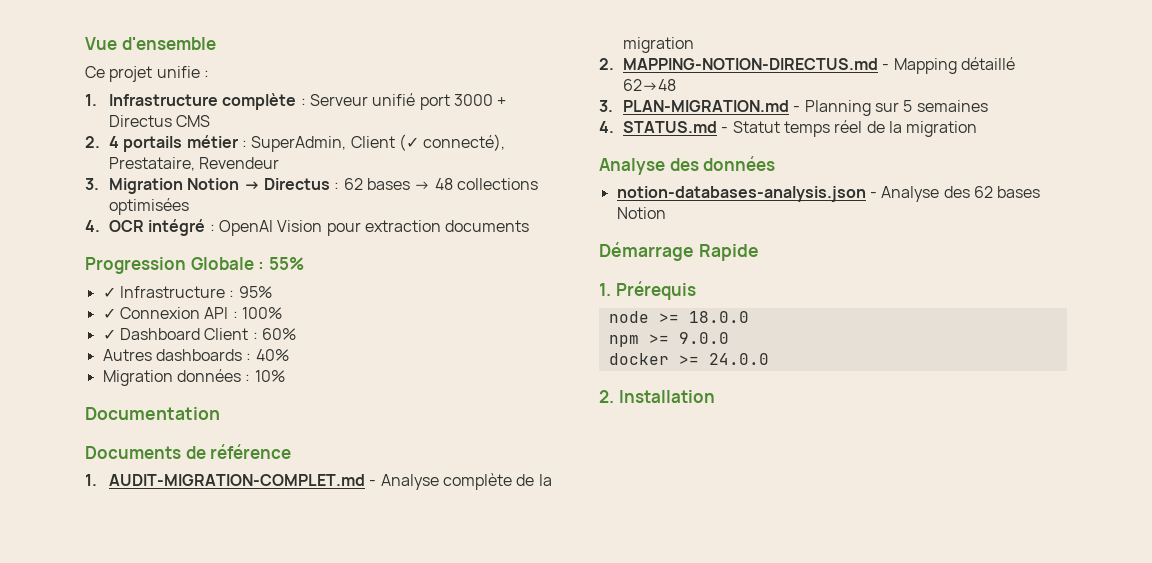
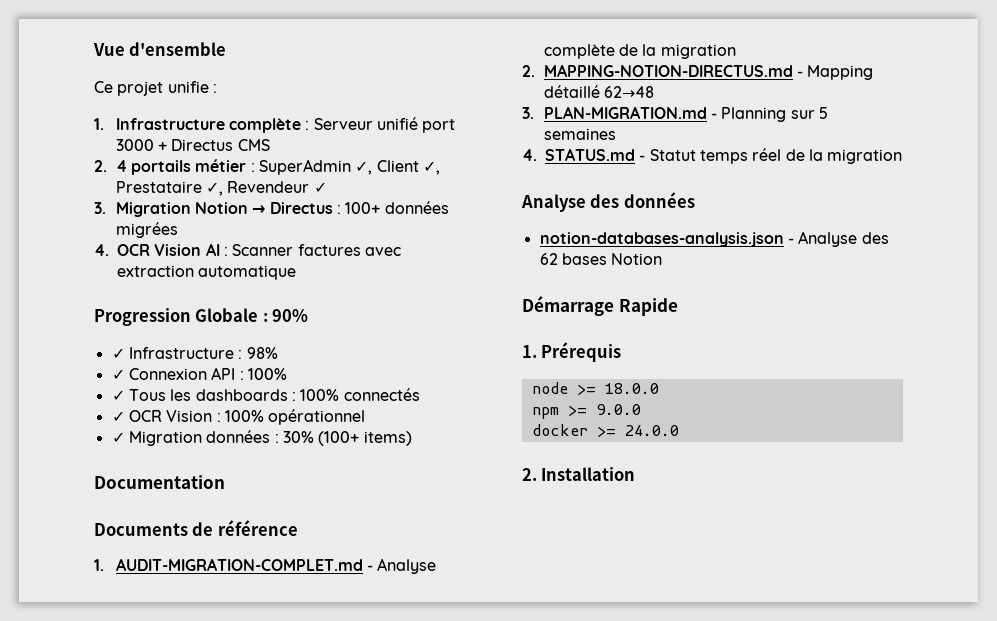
- 2. 4 portails métier : SuperAdmin, Client (✓ connecté), Prestataire, Revendeur
+ 2. 4 portails métier : SuperAdmin ✓, Client ✓, Prestataire ✓, Revendeur ✓
- 3. Migration Notion → Directus : 62 bases → 48 collections optimisées
- 4. OCR intégré : OpenAI Vision pour extraction documents
+ 3. Migration Notion → Directus : 100+ données migrées
+ 4. OCR Vision AI : Scanner factures avec extraction automatique
- Progression Globale : 55%
+ Progression Globale : 90%
- ✓ Infrastructure : 95%
+ ✓ Infrastructure : 98%
- ✓ Dashboard Client : 60%
- Autres dashboards : 40%
- Migration données : 10%
+ ✓ Tous les dashboards : 100% connectés
+ ✓ OCR Vision : 100% opérationnel
+ ✓ Migration données : 30% (100+ items)

